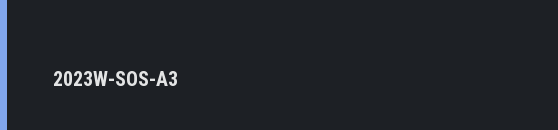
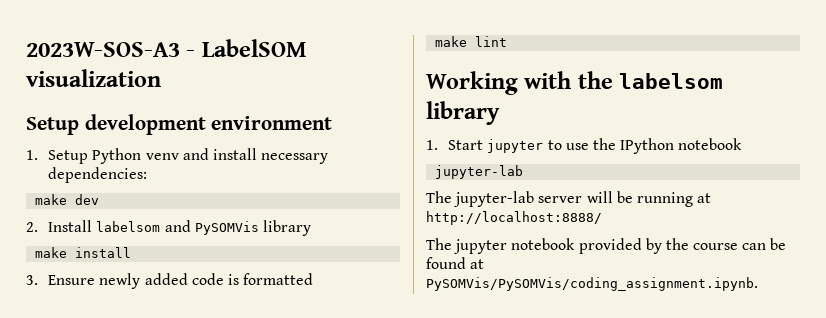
- 2023W-SOS-A3
+ 2023W-SOS-A3 - LabelSOM visualization
+ Setup development environment
+ 1. Setup Python venv and install necessary dependencies:
+ make dev
+ 2. Install labelsom and PySOMVis library
+ make install
+ 3. Ensure newly added code is formatted
+ make lint
+ Working with the labelsom library
+ 1. Start jupyter to use the IPython notebook
+ jupyter-lab
+ The jupyter-lab server will be running at http://localhost:8888/
+ The jupyter notebook provided by the course can be found at PySOMVis/PySOMVis/coding_assignment.ipynb.

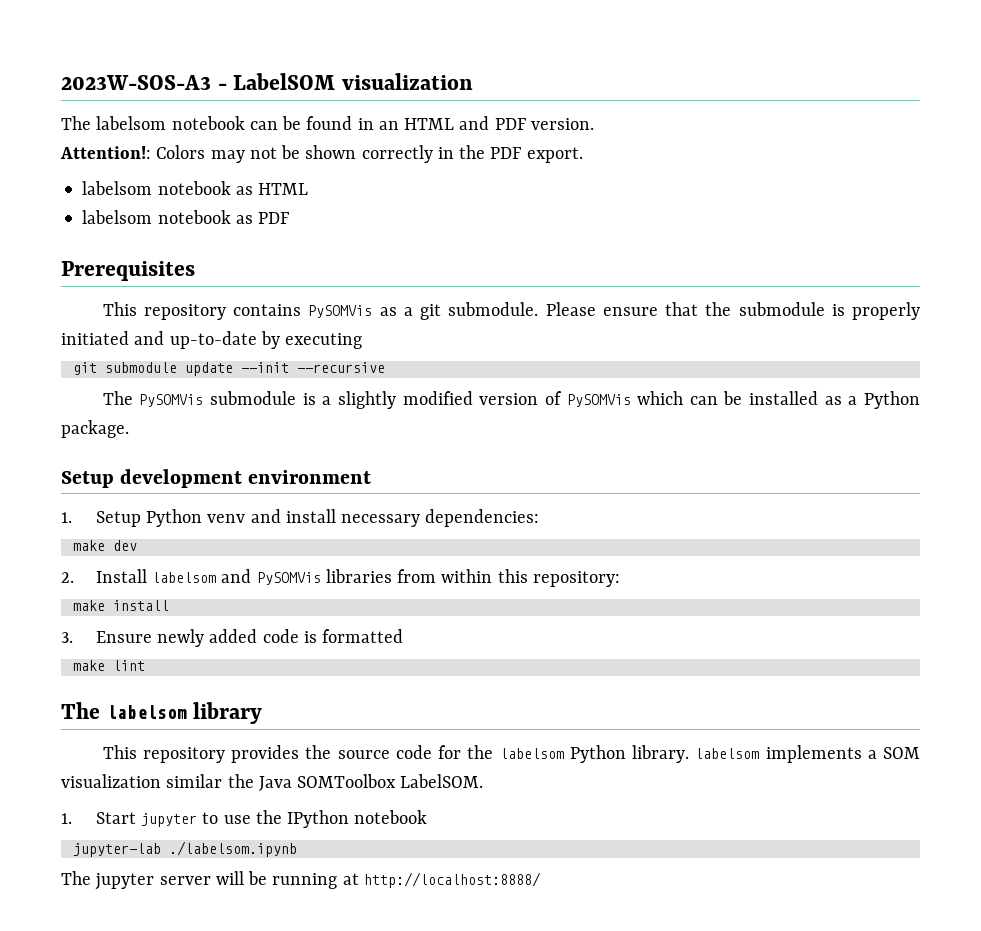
+ The labelsom notebook can be found in an HTML and PDF version.
+ Attention!: Colors may not be shown correctly in the PDF export.
+ labelsom notebook as HTML
+ labelsom notebook as PDF
+ Prerequisites
+ This repository contains PySOMVis as a git submodule. Please ensure that the submodule is properly initiated and up-to-date by executing
+ git submodule update --init --recursive
+ The PySOMVis submodule is a slightly modified version of PySOMVis which can be installed as a Python package.
- 2. Install labelsom and PySOMVis library
+ 2. Install labelsom and PySOMVis libraries from within this repository:
- Working with the labelsom library
+ The labelsom library
+ This repository provides the source code for the labelsom Python library. labelsom implements a SOM visualization similar the Java SOMToolbox LabelSOM.
  1. Start jupyter to use the IPython notebook
- jupyter-lab
- The jupyter-lab server will be running at http://localhost:8888/
+ jupyter-lab ./labelsom.ipynb
+ The jupyter server will be running at http://localhost:8888/
- The jupyter notebook provided by the course can be found at PySOMVis/PySOMVis/coding_assignment.ipynb.

